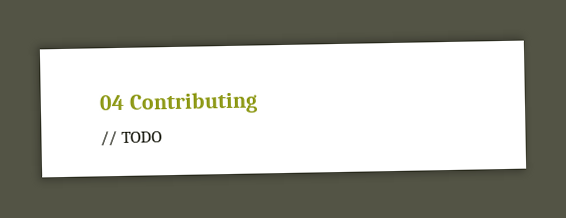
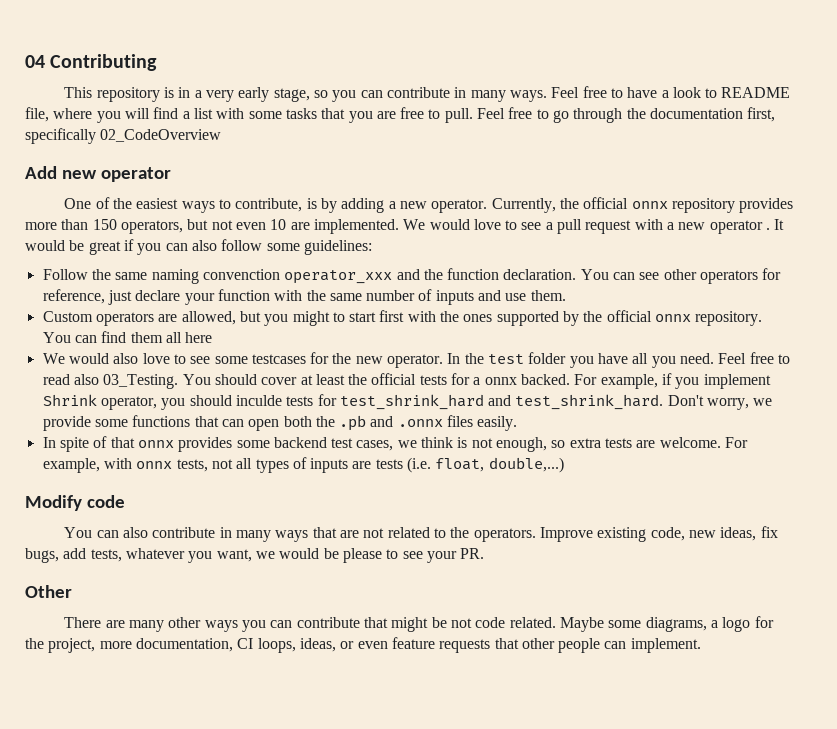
- // TODO
+ This repository is in a very early stage, so you can contribute in many ways. Feel free to have a look to README file, where you will find a list with some tasks that you are free to pull. Feel free to go through the documentation first, specifically 02_CodeOverview
+ Add new operator
+ One of the easiest ways to contribute, is by adding a new operator. Currently, the official onnx repository provides more than 150 operators, but not even 10 are implemented. We would love to see a pull request with a new operator . It would be great if you can also follow some guidelines:
+ Follow the same naming convenction operator_xxx and the function declaration. You can see other operators for reference, just declare your function with the same number of inputs and use them.
+ Custom operators are allowed, but you might to start first with the ones supported by the official onnx repository. You can find them all here
+ We would also love to see some testcases for the new operator. In the test folder you have all you need. Feel free to read also 03_Testing. You should cover at least the official tests for a onnx backed. For example, if you implement Shrink operator, you should inculde tests for test_shrink_hard and test_shrink_hard. Don't worry, we provide some functions that can open both the .pb and .onnx files easily.
+ In spite of that onnx provides some backend test cases, we think is not enough, so extra tests are welcome. For example, with onnx tests, not all types of inputs are tests (i.e. float, double,...)
+ Modify code
+ You can also contribute in many ways that are not related to the operators. Improve existing code, new ideas, fix bugs, add tests, whatever you want, we would be please to see your PR.
+ Other
+ There are many other ways you can contribute that might be not code related. Maybe some diagrams, a logo for the project, more documentation, CI loops, ideas, or even feature requests that other people can implement.

